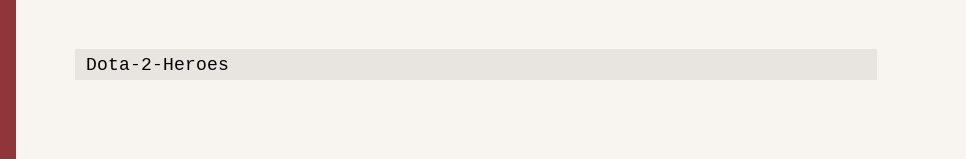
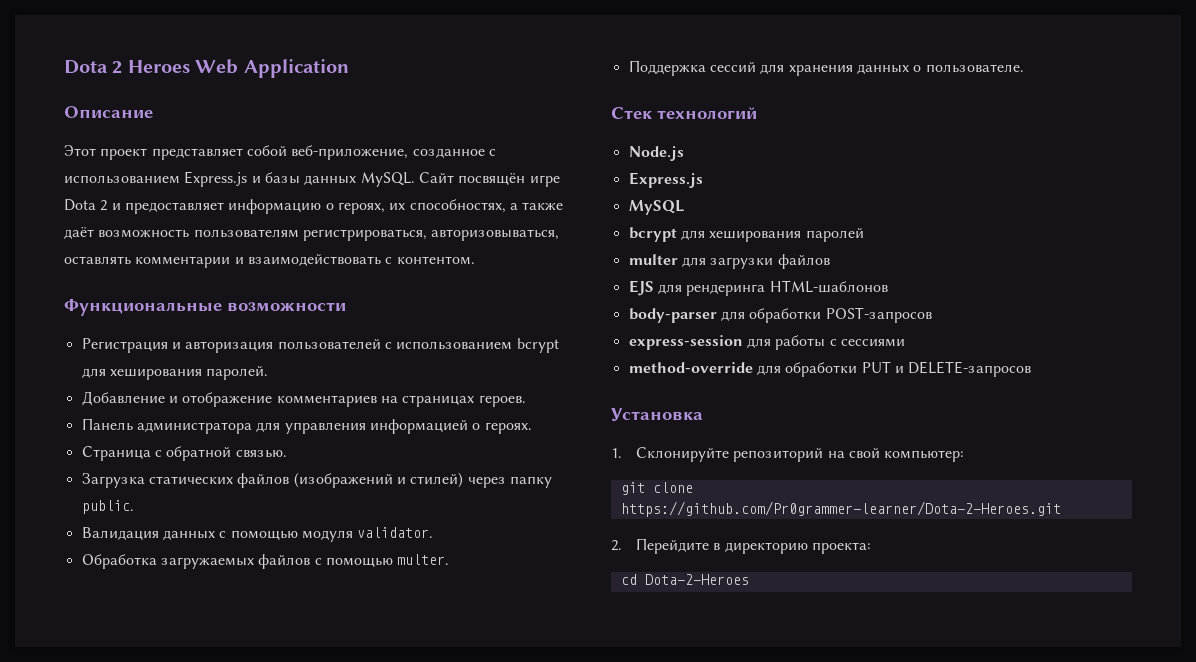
- Dota-2-Heroes
+ Dota 2 Heroes Web Application
+ Описание
+ Этот проект представляет собой веб-приложение, созданное с использованием Express.js и базы данных MySQL. Сайт посвящён игре Dota 2 и предоставляет информацию о героях, их способностях, а также даёт возможность пользователям регистрироваться, авторизовываться, оставлять комментарии и взаимодействовать с контентом.
+ Функциональные возможности
+ Регистрация и авторизация пользователей с использованием bcrypt для хеширования паролей.
+ Добавление и отображение комментариев на страницах героев.
+ Панель администратора для управления информацией о героях.
+ Страница с обратной связью.
+ Загрузка статических файлов (изображений и стилей) через папку public.
+ Валидация данных с помощью модуля validator.
+ Обработка загружаемых файлов с помощью multer.
+ Поддержка сессий для хранения данных о пользователе.
+ Стек технологий
+ Node.js
+ Express.js
+ MySQL
+ bcrypt для хеширования паролей
+ multer для загрузки файлов
+ EJS для рендеринга HTML-шаблонов
+ body-parser для обработки POST-запросов
+ express-session для работы с сессиями
+ method-override для обработки PUT и DELETE-запросов
+ Установка
+ 1. Склонируйте репозиторий на свой компьютер:
+ git clone https://github.com/Pr0grammer-learner/Dota-2-Heroes.git
+ 2. Перейдите в директорию проекта:
+ cd Dota-2-Heroes

